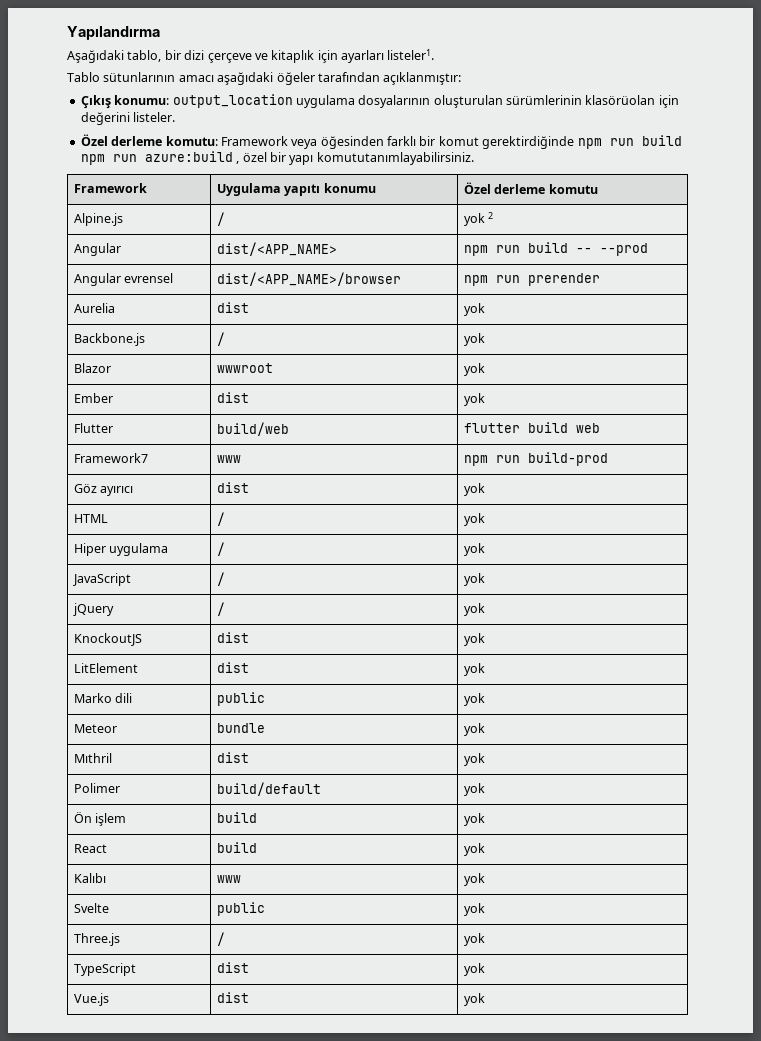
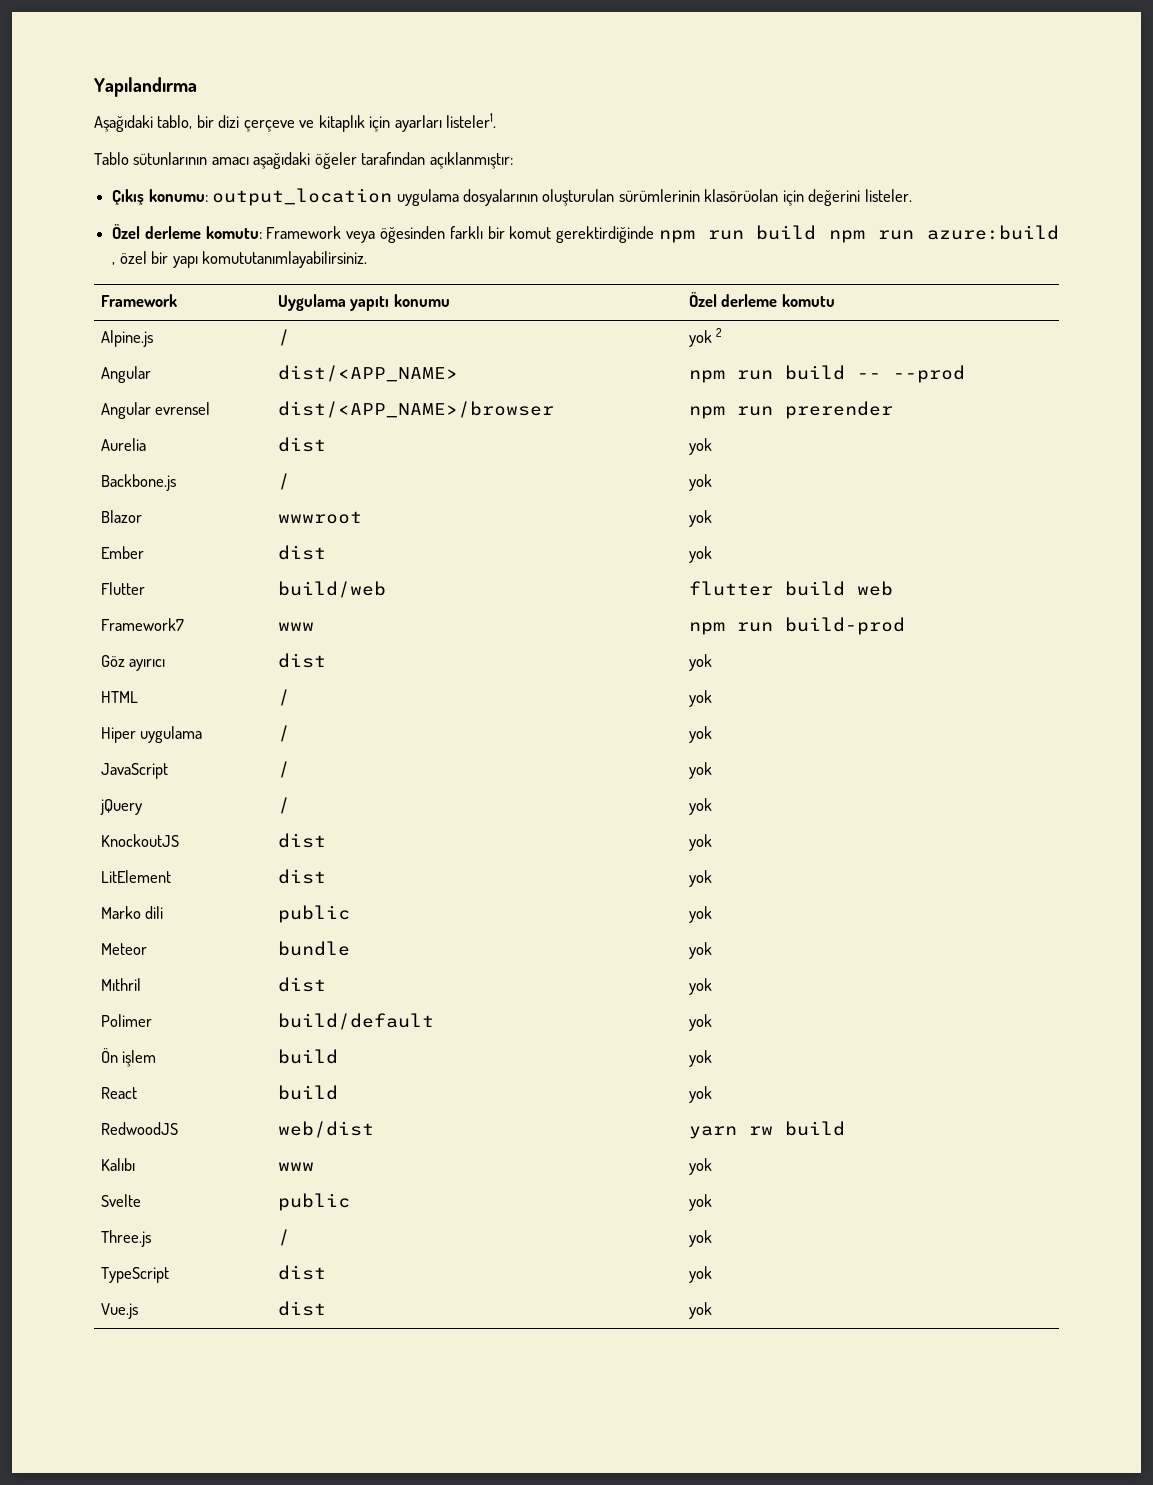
+ RedwoodJS | web/dist | yarn rw build

